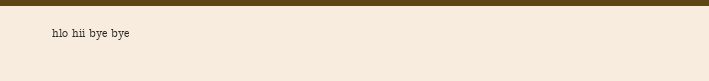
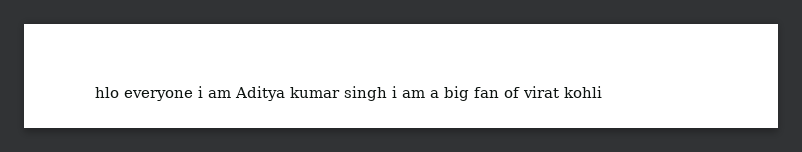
- hlo hii bye bye
+ hlo everyone i am Aditya kumar singh i am a big fan of virat kohli

